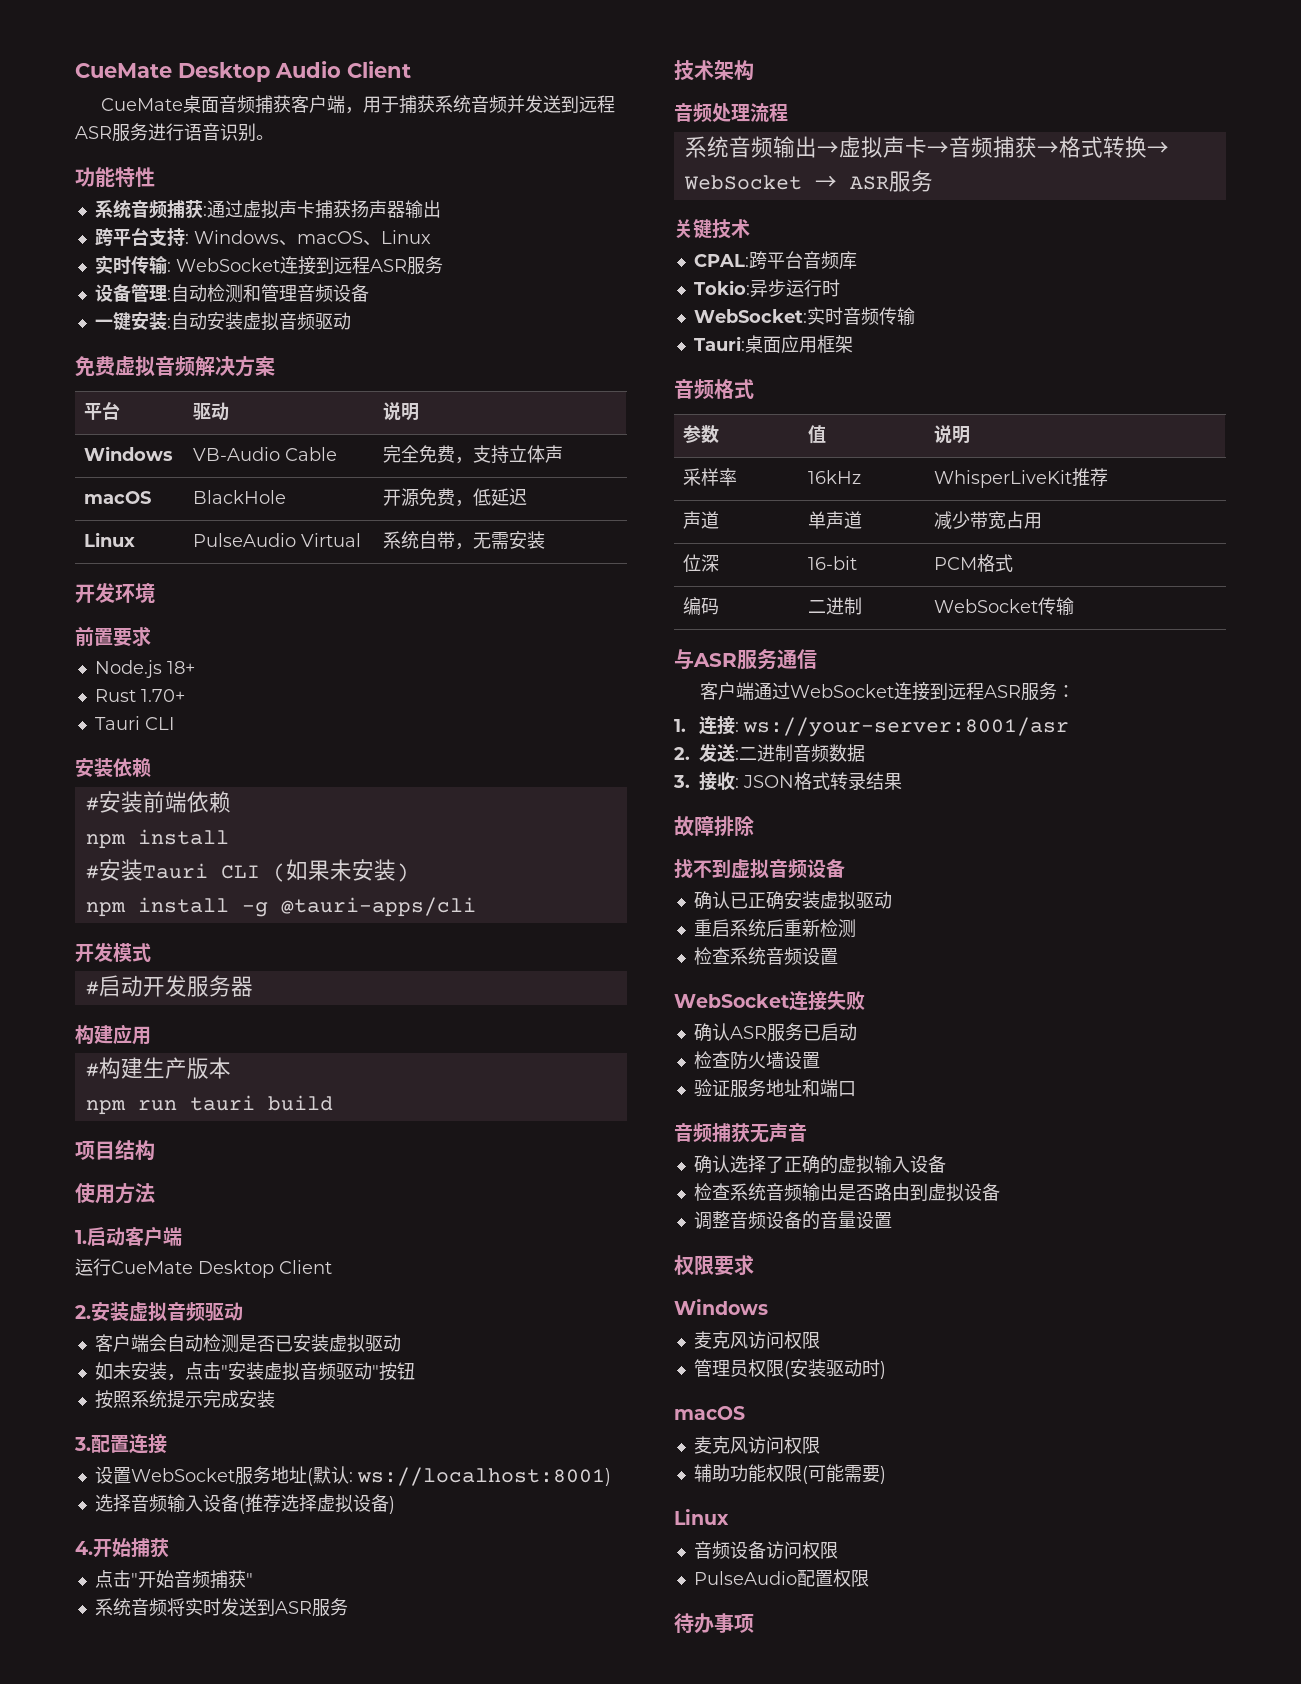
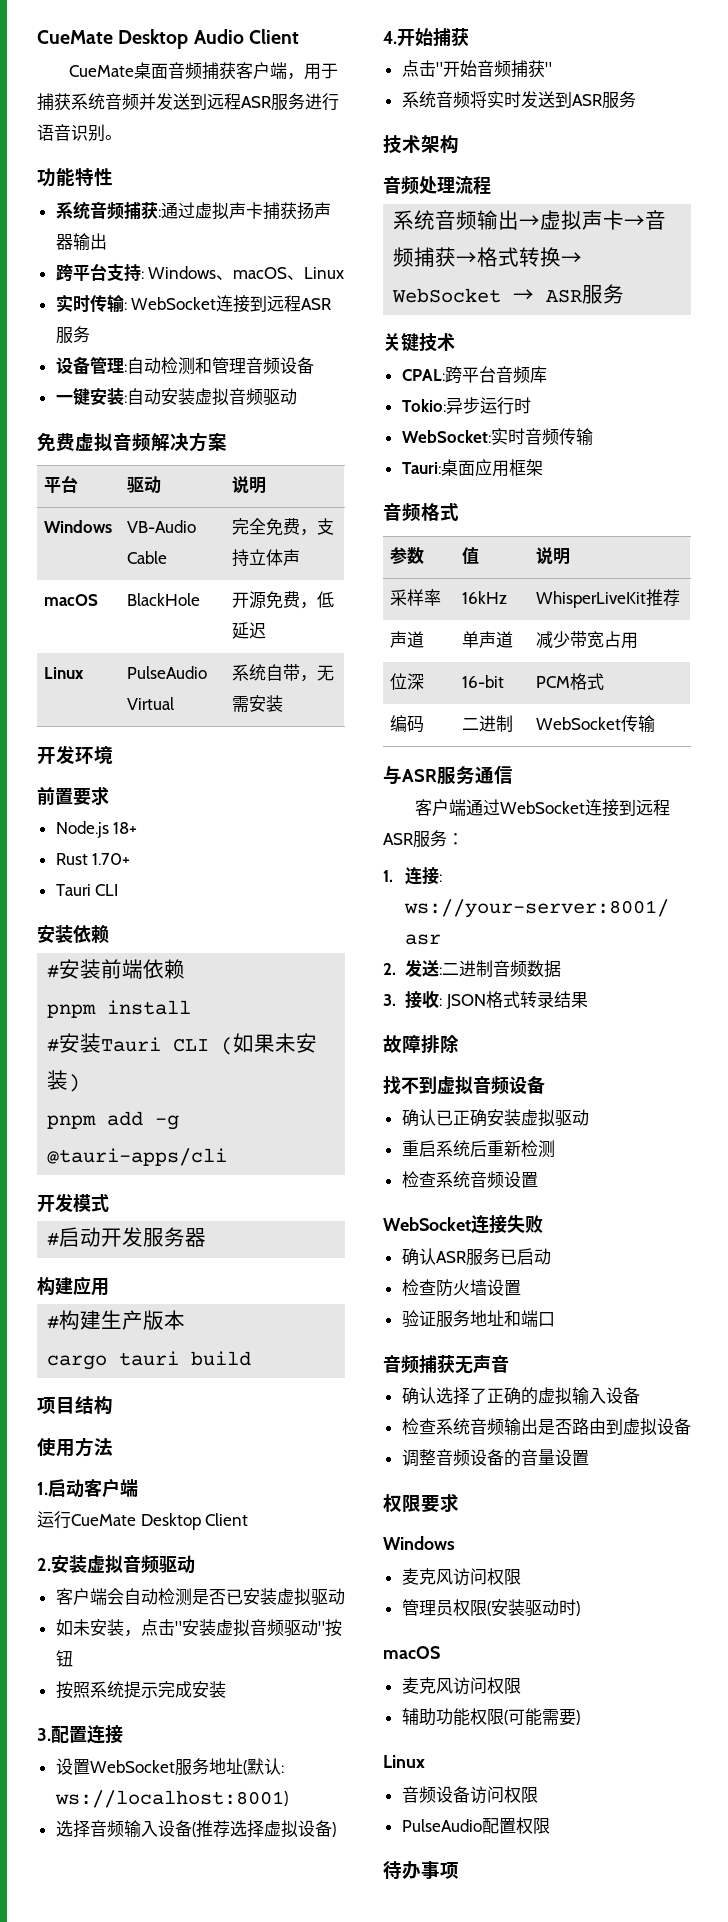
  #安装前端依赖
- npm install
+ pnpm install
- npm install -g @tauri-apps/cli
+ pnpm add -g @tauri-apps/cli
- npm run tauri build
+ cargo tauri build

